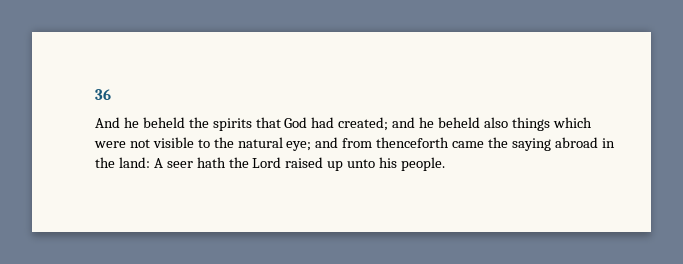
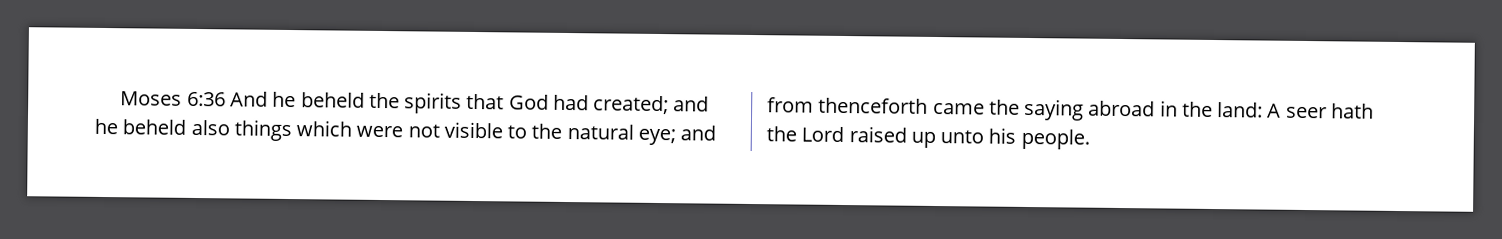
- 36
- And he beheld the spirits that God had created; and he beheld also things which were not visible to the natural eye; and from thenceforth came the saying abroad in the land: A seer hath the Lord raised up unto his people.
+ Moses 6:36 And he beheld the spirits that God had created; and he beheld also things which were not visible to the natural eye; and from thenceforth came the saying abroad in the land: A seer hath the Lord raised up unto his people.

